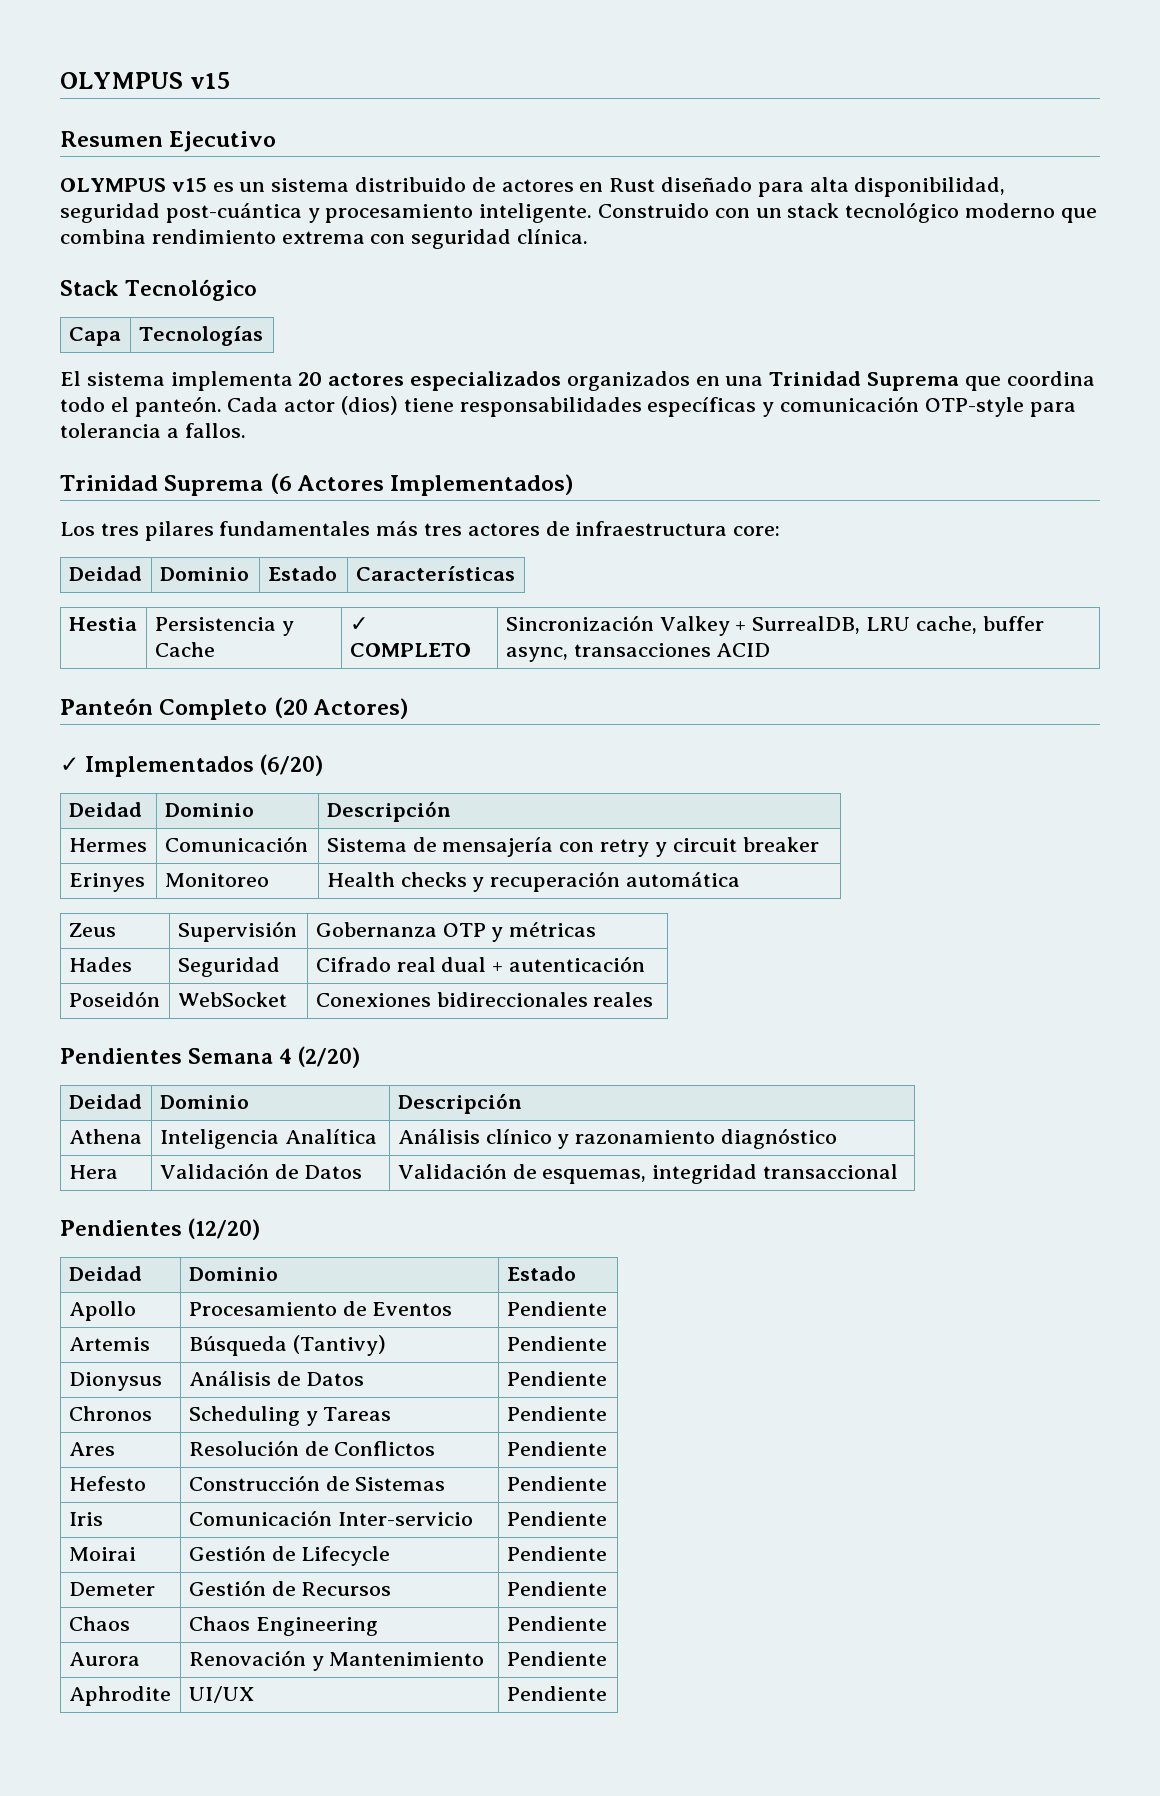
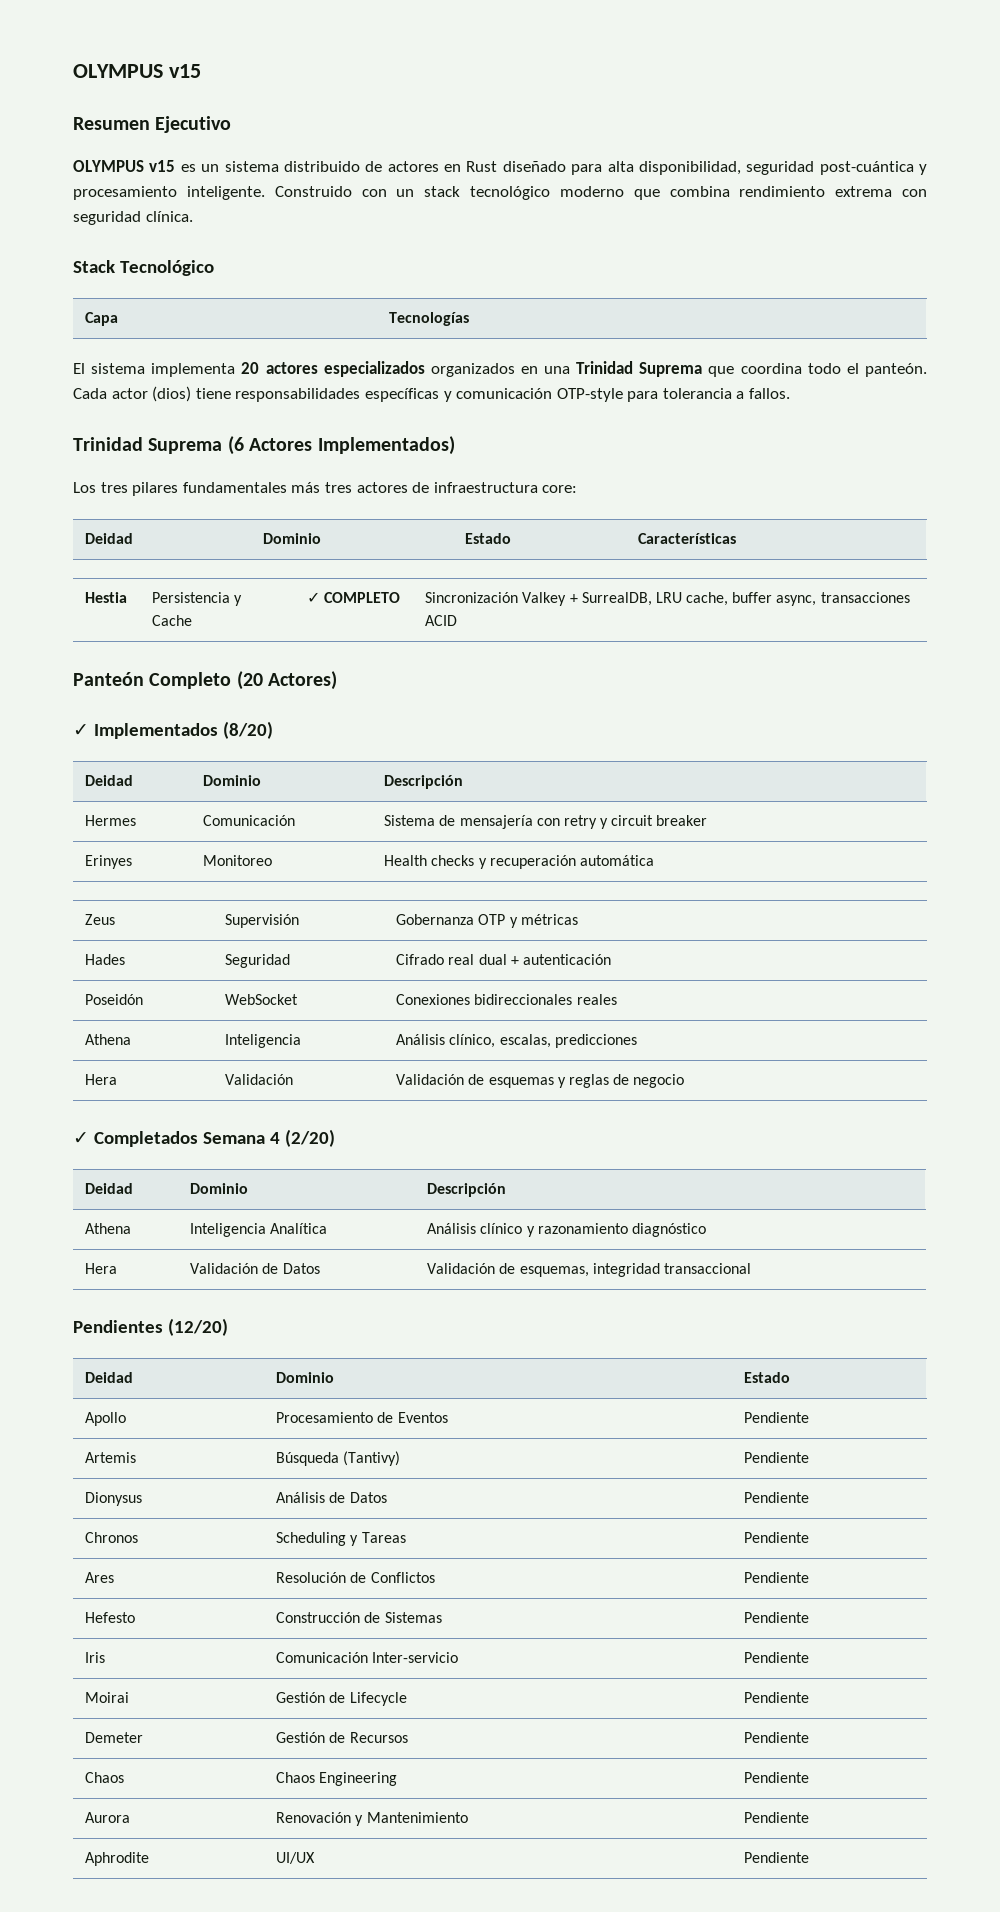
- ✓ Implementados (6/20)
+ ✓ Implementados (8/20)
- Pendientes Semana 4 (2/20)
+ Athena | Inteligencia | Análisis clínico, escalas, predicciones
+ Hera | Validación | Validación de esquemas y reglas de negocio
+ ✓ Completados Semana 4 (2/20)

